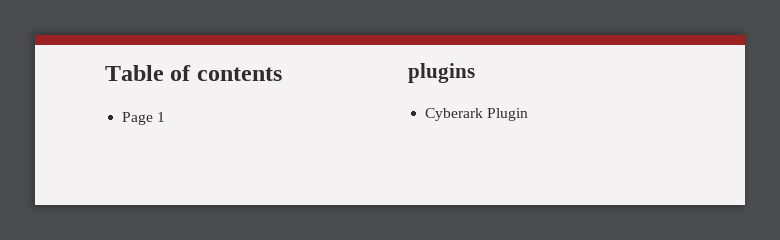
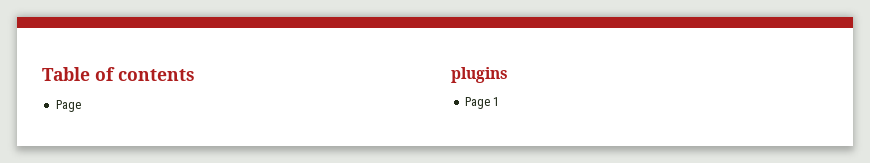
  Table of contents
- Page 1
+ Page
- Cyberark Plugin
+ Page 1

